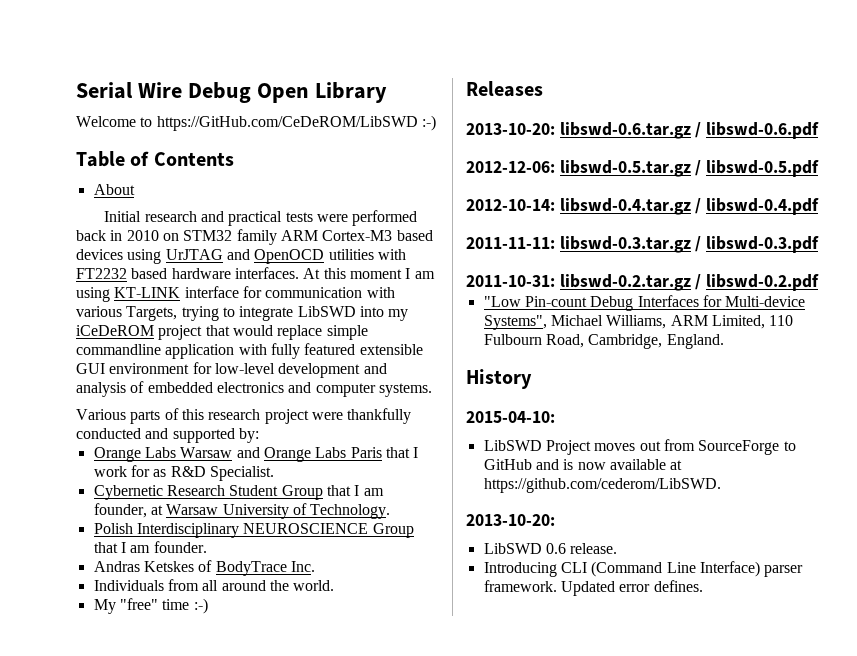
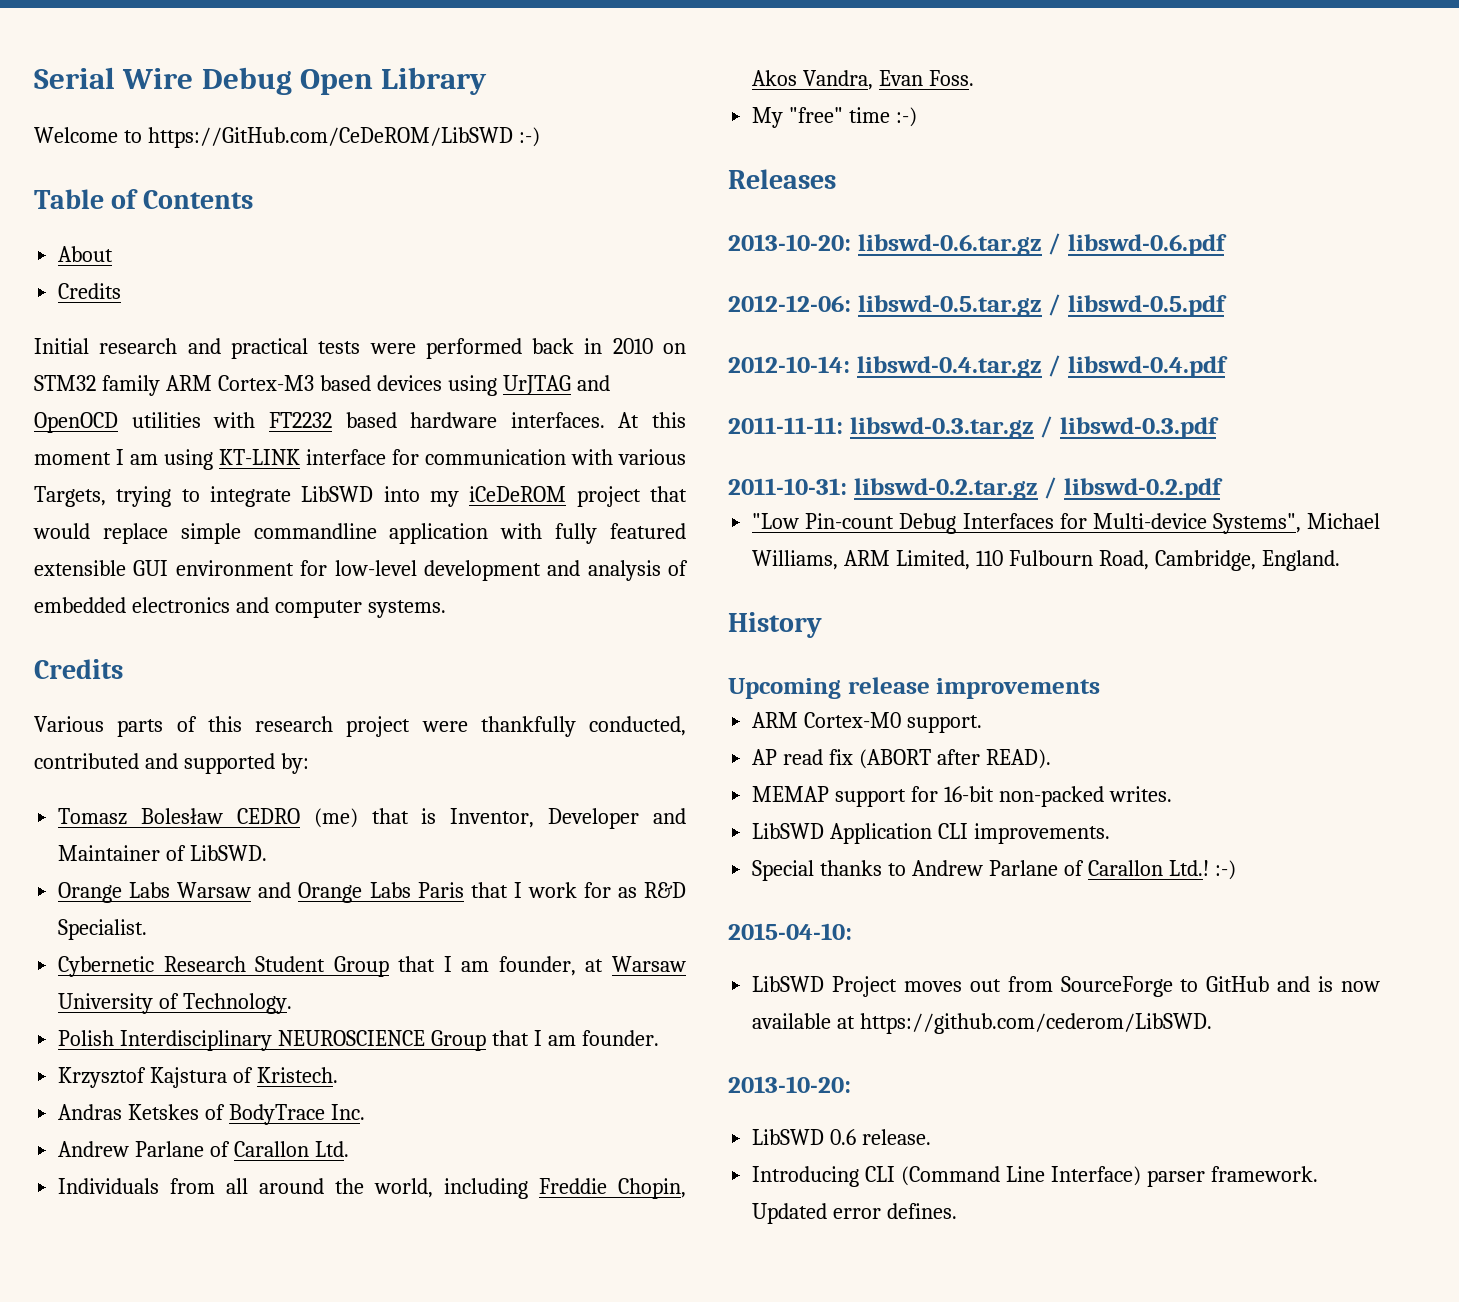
  About
+ Credits
  At this moment I am using KT-LINK interface for communication with various Targets, trying to integrate LibSWD into my iCeDeROM project that would replace simple commandline application with fully featured extensible GUI environment for low-level development and analysis of embedded electronics and computer systems.
+ Credits
- Various parts of this research project were thankfully conducted and supported by:
+ Various parts of this research project were thankfully conducted, contributed and supported by:
+ Tomasz Bolesław CEDRO (me) that is Inventor, Developer and Maintainer of LibSWD.
+ Krzysztof Kajstura of Kristech.
+ Andrew Parlane of Carallon Ltd.
- Individuals from all around the world.
+ Individuals from all around the world, including Freddie Chopin, Akos Vandra, Evan Foss.
+ Upcoming release improvements
+ ARM Cortex-M0 support.
+ AP read fix (ABORT after READ).
+ MEMAP support for 16-bit non-packed writes.
+ LibSWD Application CLI improvements.
+ Special thanks to Andrew Parlane of Carallon Ltd.! :-)

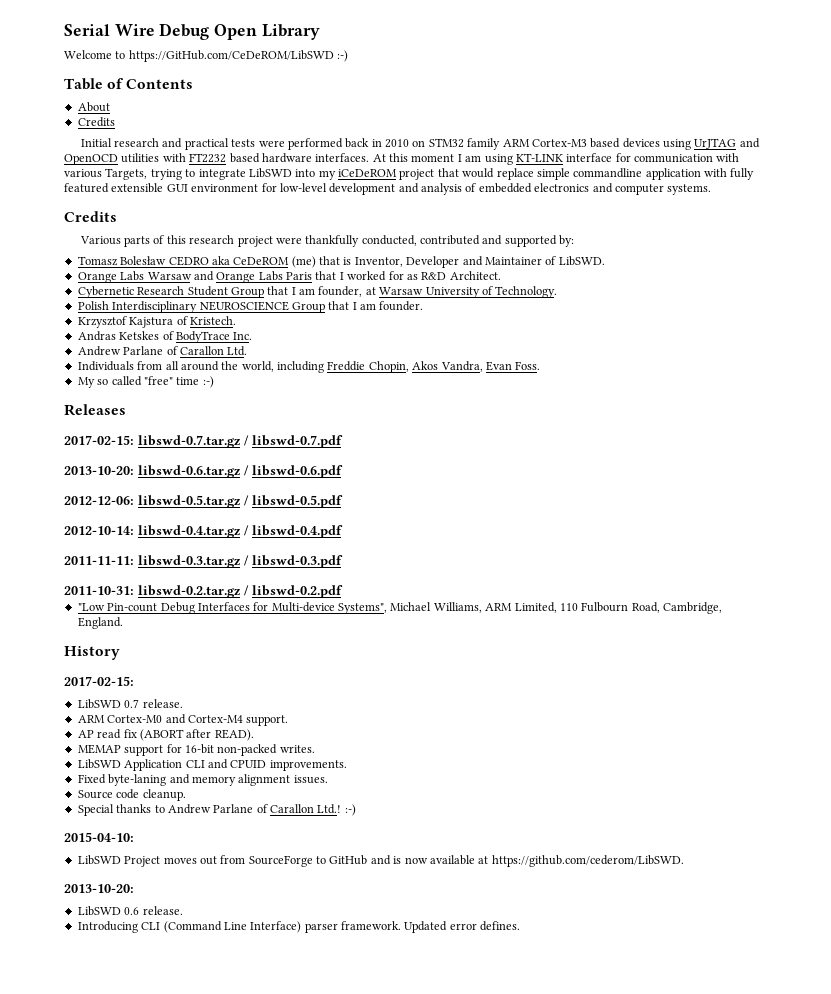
- Tomasz Bolesław CEDRO (me) that is Inventor, Developer and Maintainer of LibSWD.
+ Tomasz Bolesław CEDRO aka CeDeROM (me) that is Inventor, Developer and Maintainer of LibSWD.
- Orange Labs Warsaw and Orange Labs Paris that I work for as R&D Specialist.
+ Orange Labs Warsaw and Orange Labs Paris that I worked for as R&D Architect.
- My "free" time :-)
+ My so called "free" time :-)
+ 2017-02-15: libswd-0.7.tar.gz / libswd-0.7.pdf
  History
- Upcoming release improvements
+ 2017-02-15:
+ LibSWD 0.7 release.
- ARM Cortex-M0 support.
+ ARM Cortex-M0 and Cortex-M4 support.
- LibSWD Application CLI improvements.
+ LibSWD Application CLI and CPUID improvements.
+ Fixed byte-laning and memory alignment issues.
+ Source code cleanup.

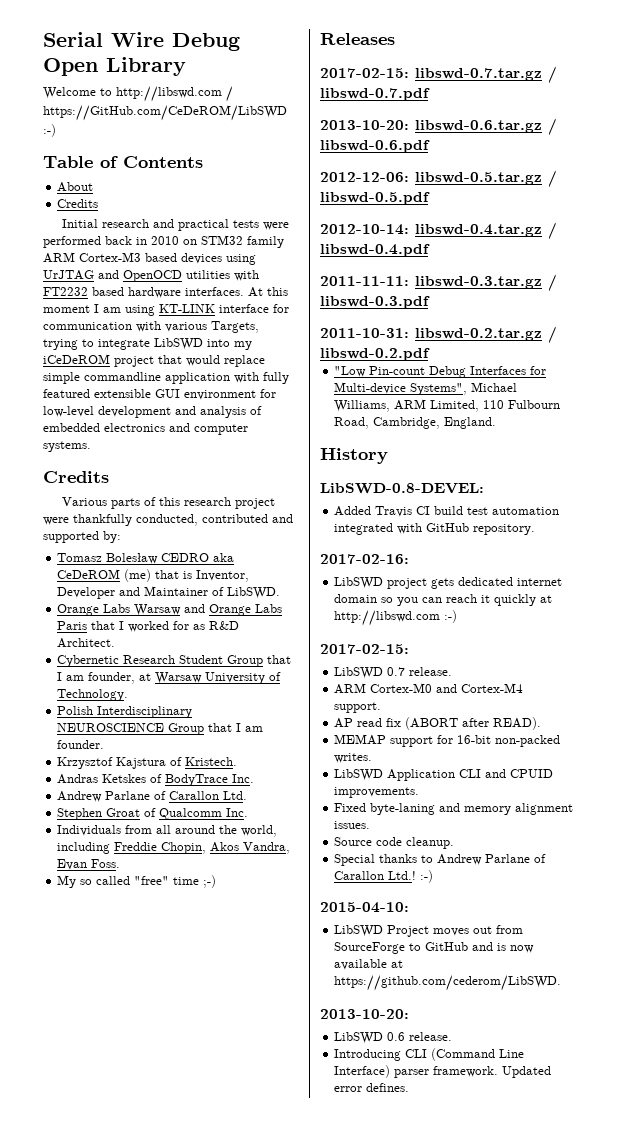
- Welcome to https://GitHub.com/CeDeROM/LibSWD :-)
+ Welcome to http://libswd.com / https://GitHub.com/CeDeROM/LibSWD :-)
+ Stephen Groat of Qualcomm Inc.
- My so called "free" time :-)
+ My so called "free" time ;-)
+ LibSWD-0.8-DEVEL:
+ Added Travis CI build test automation integrated with GitHub repository.
+ 2017-02-16:
+ LibSWD project gets dedicated internet domain so you can reach it quickly at http://libswd.com :-)

